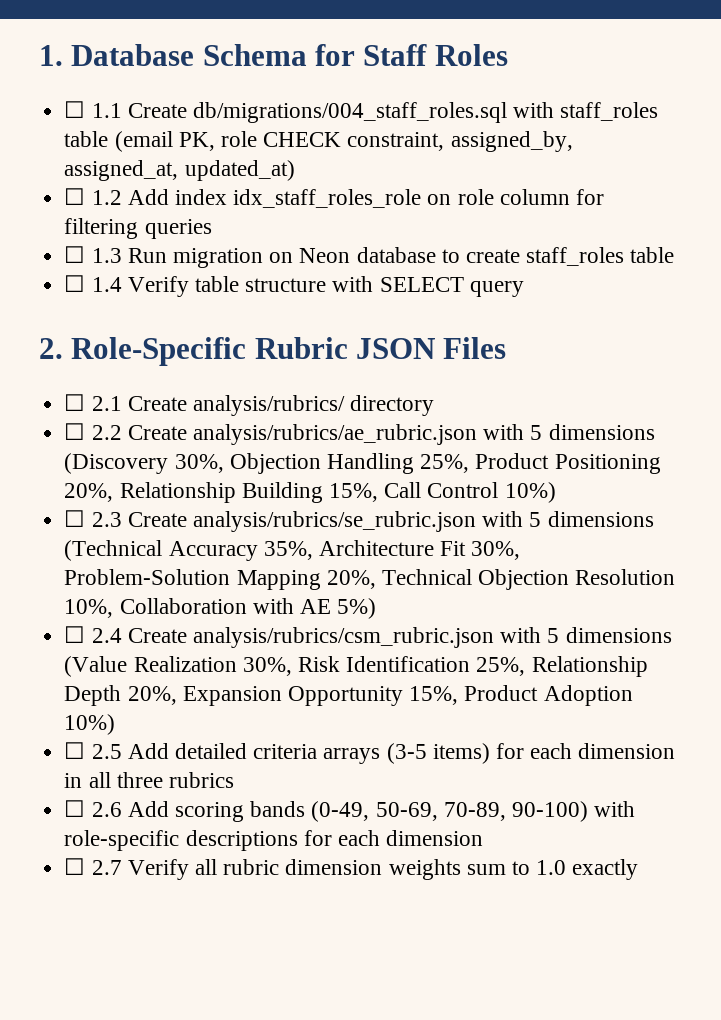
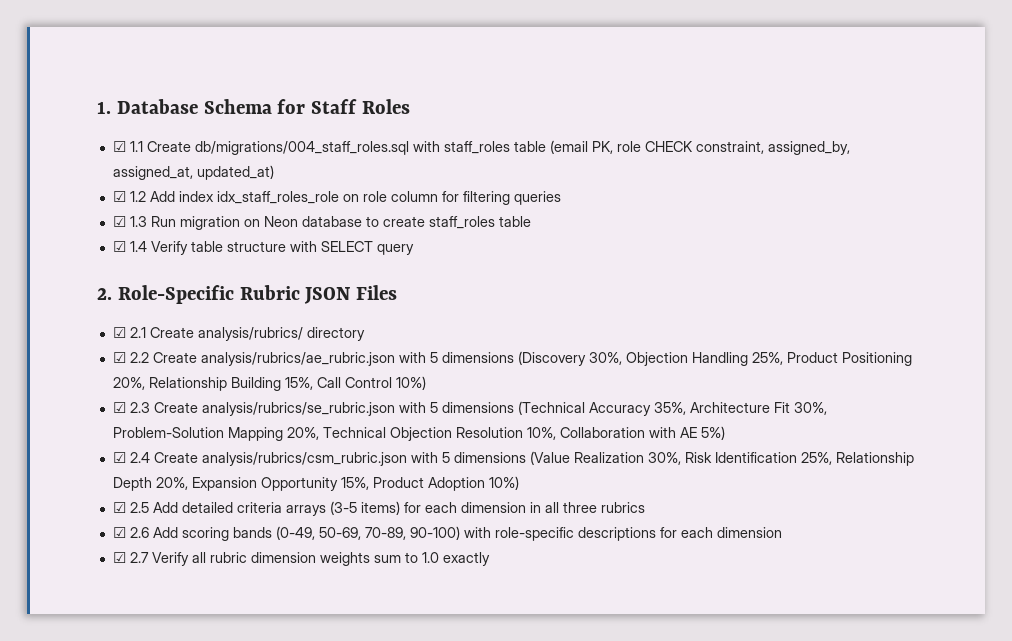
- ☐ 1.1 Create db/migrations/004_staff_roles.sql with staff_roles table (email PK, role CHECK constraint, assigned_by, assigned_at, updated_at)
+ ☑ 1.1 Create db/migrations/004_staff_roles.sql with staff_roles table (email PK, role CHECK constraint, assigned_by, assigned_at, updated_at)
- ☐ 1.2 Add index idx_staff_roles_role on role column for filtering queries
+ ☑ 1.2 Add index idx_staff_roles_role on role column for filtering queries
- ☐ 1.3 Run migration on Neon database to create staff_roles table
+ ☑ 1.3 Run migration on Neon database to create staff_roles table
- ☐ 1.4 Verify table structure with SELECT query
+ ☑ 1.4 Verify table structure with SELECT query
- ☐ 2.1 Create analysis/rubrics/ directory
+ ☑ 2.1 Create analysis/rubrics/ directory
- ☐ 2.2 Create analysis/rubrics/ae_rubric.json with 5 dimensions (Discovery 30%, Objection Handling 25%, Product Positioning 20%, Relationship Building 15%, Call Control 10%)
+ ☑ 2.2 Create analysis/rubrics/ae_rubric.json with 5 dimensions (Discovery 30%, Objection Handling 25%, Product Positioning 20%, Relationship Building 15%, Call Control 10%)
- ☐ 2.3 Create analysis/rubrics/se_rubric.json with 5 dimensions (Technical Accuracy 35%, Architecture Fit 30%, Problem-Solution Mapping 20%, Technical Objection Resolution 10%, Collaboration with AE 5%)
+ ☑ 2.3 Create analysis/rubrics/se_rubric.json with 5 dimensions (Technical Accuracy 35%, Architecture Fit 30%, Problem-Solution Mapping 20%, Technical Objection Resolution 10%, Collaboration with AE 5%)
- ☐ 2.4 Create analysis/rubrics/csm_rubric.json with 5 dimensions (Value Realization 30%, Risk Identification 25%, Relationship Depth 20%, Expansion Opportunity 15%, Product Adoption 10%)
+ ☑ 2.4 Create analysis/rubrics/csm_rubric.json with 5 dimensions (Value Realization 30%, Risk Identification 25%, Relationship Depth 20%, Expansion Opportunity 15%, Product Adoption 10%)
- ☐ 2.5 Add detailed criteria arrays (3-5 items) for each dimension in all three rubrics
+ ☑ 2.5 Add detailed criteria arrays (3-5 items) for each dimension in all three rubrics
- ☐ 2.6 Add scoring bands (0-49, 50-69, 70-89, 90-100) with role-specific descriptions for each dimension
+ ☑ 2.6 Add scoring bands (0-49, 50-69, 70-89, 90-100) with role-specific descriptions for each dimension
- ☐ 2.7 Verify all rubric dimension weights sum to 1.0 exactly
+ ☑ 2.7 Verify all rubric dimension weights sum to 1.0 exactly

